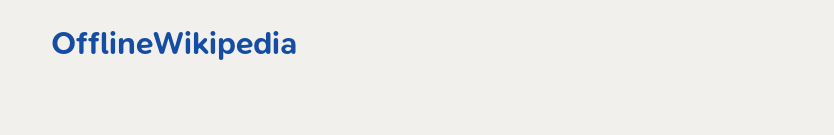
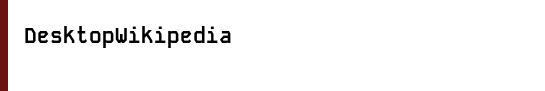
- OfflineWikipedia
+ DesktopWikipedia

